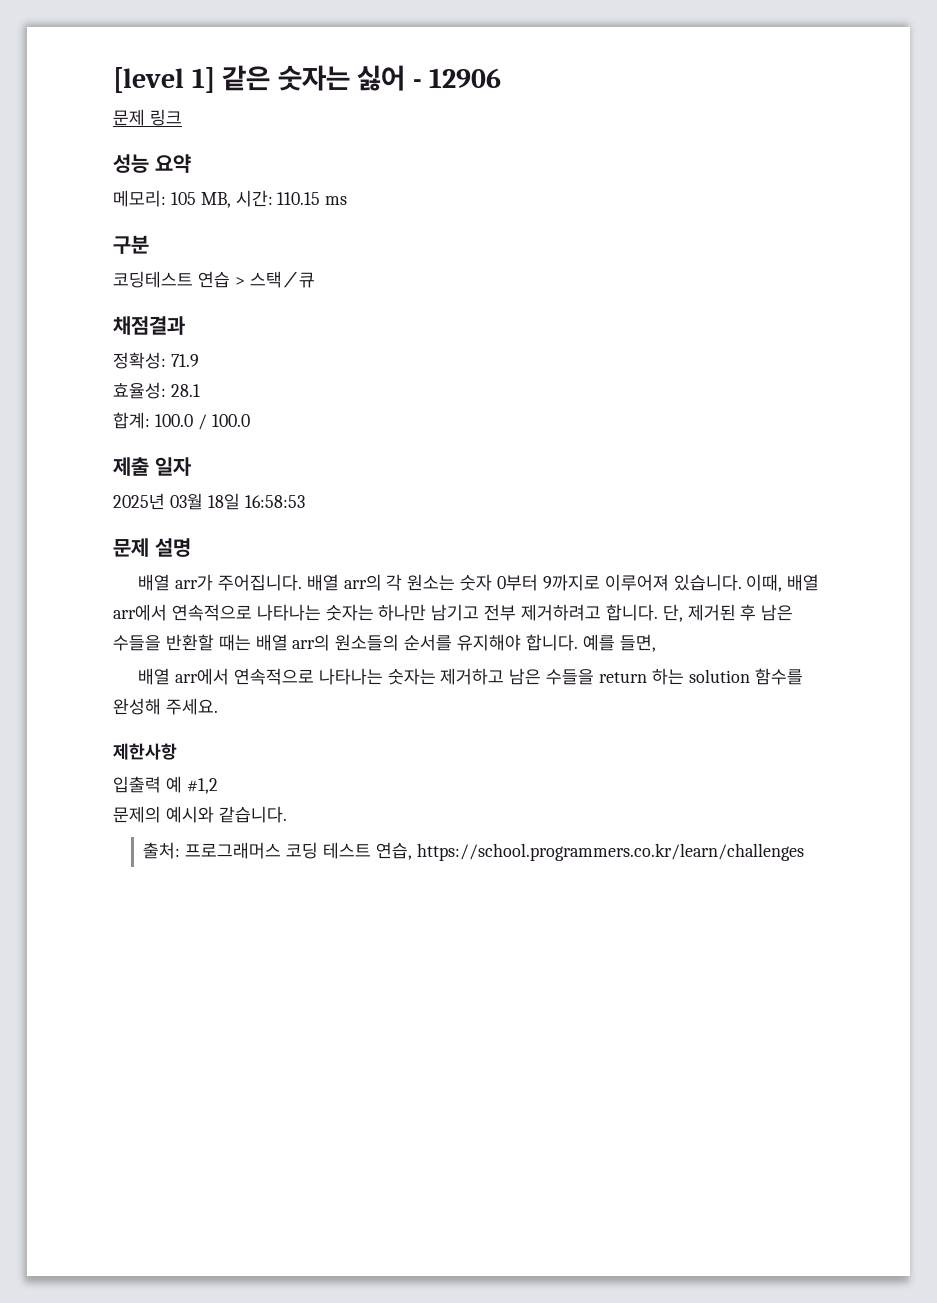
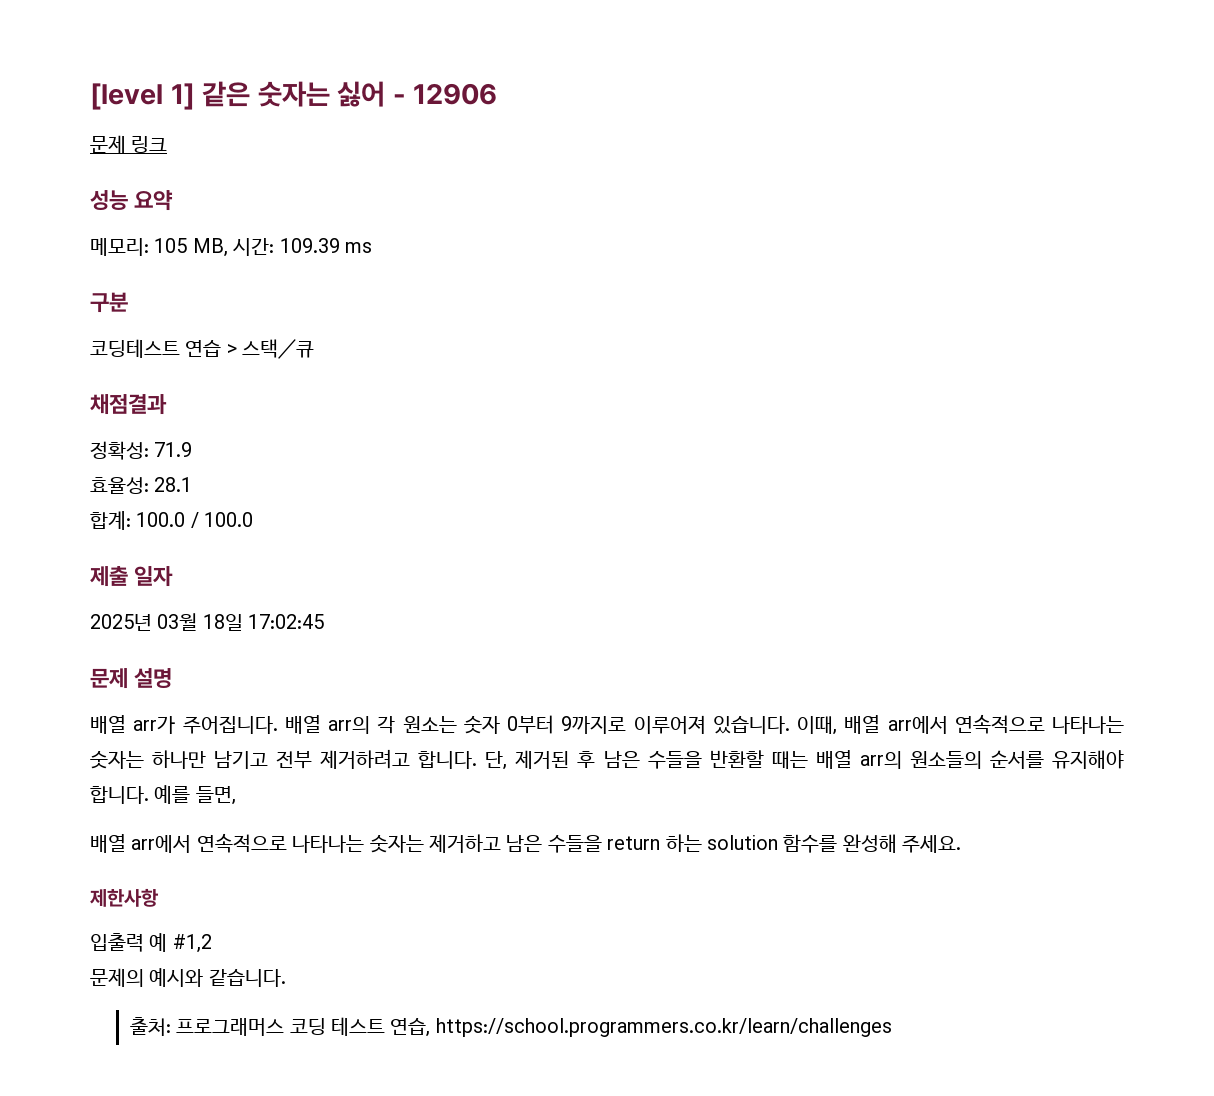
- 메모리: 105 MB, 시간: 110.15 ms
+ 메모리: 105 MB, 시간: 109.39 ms
- 2025년 03월 18일 16:58:53
+ 2025년 03월 18일 17:02:45

